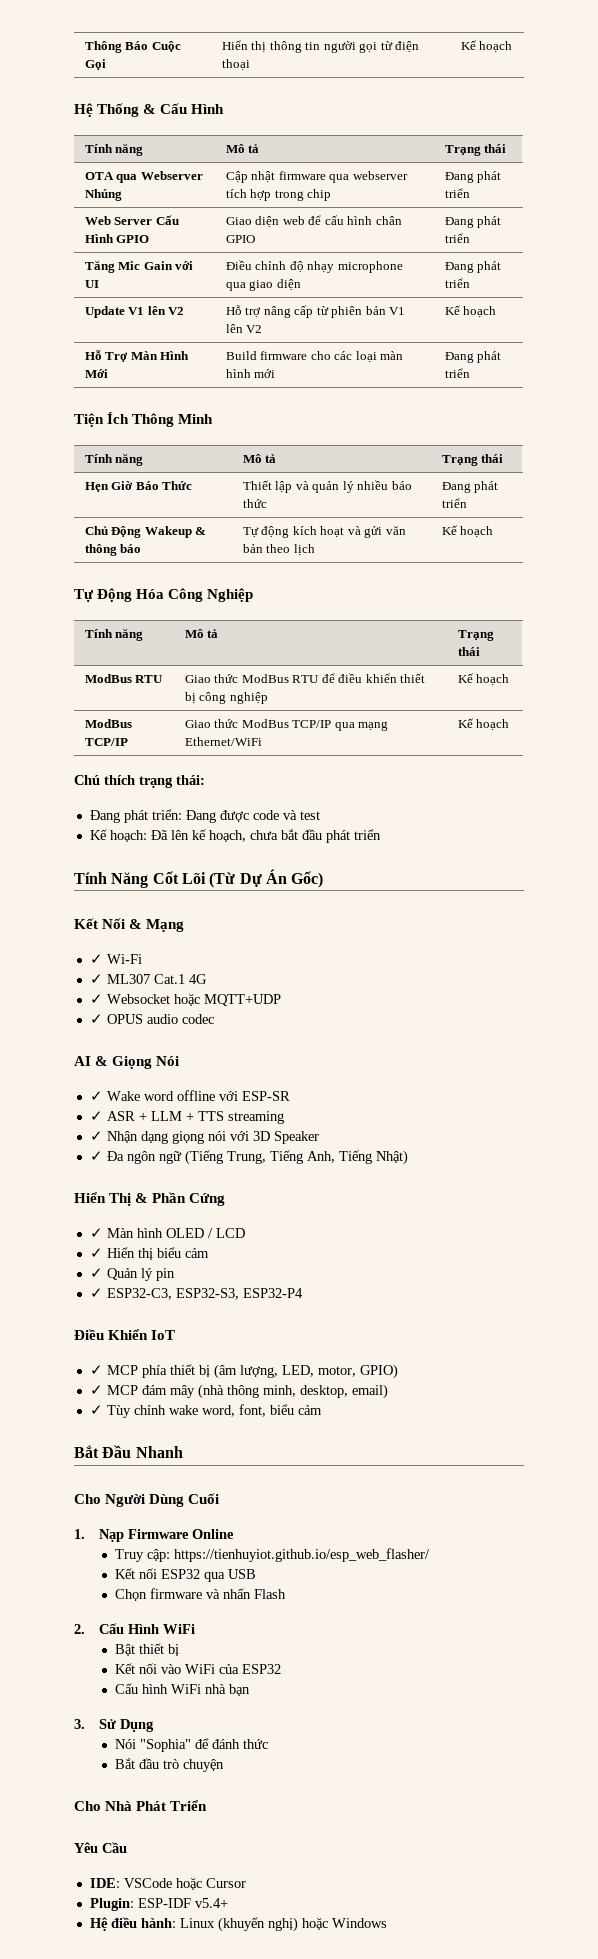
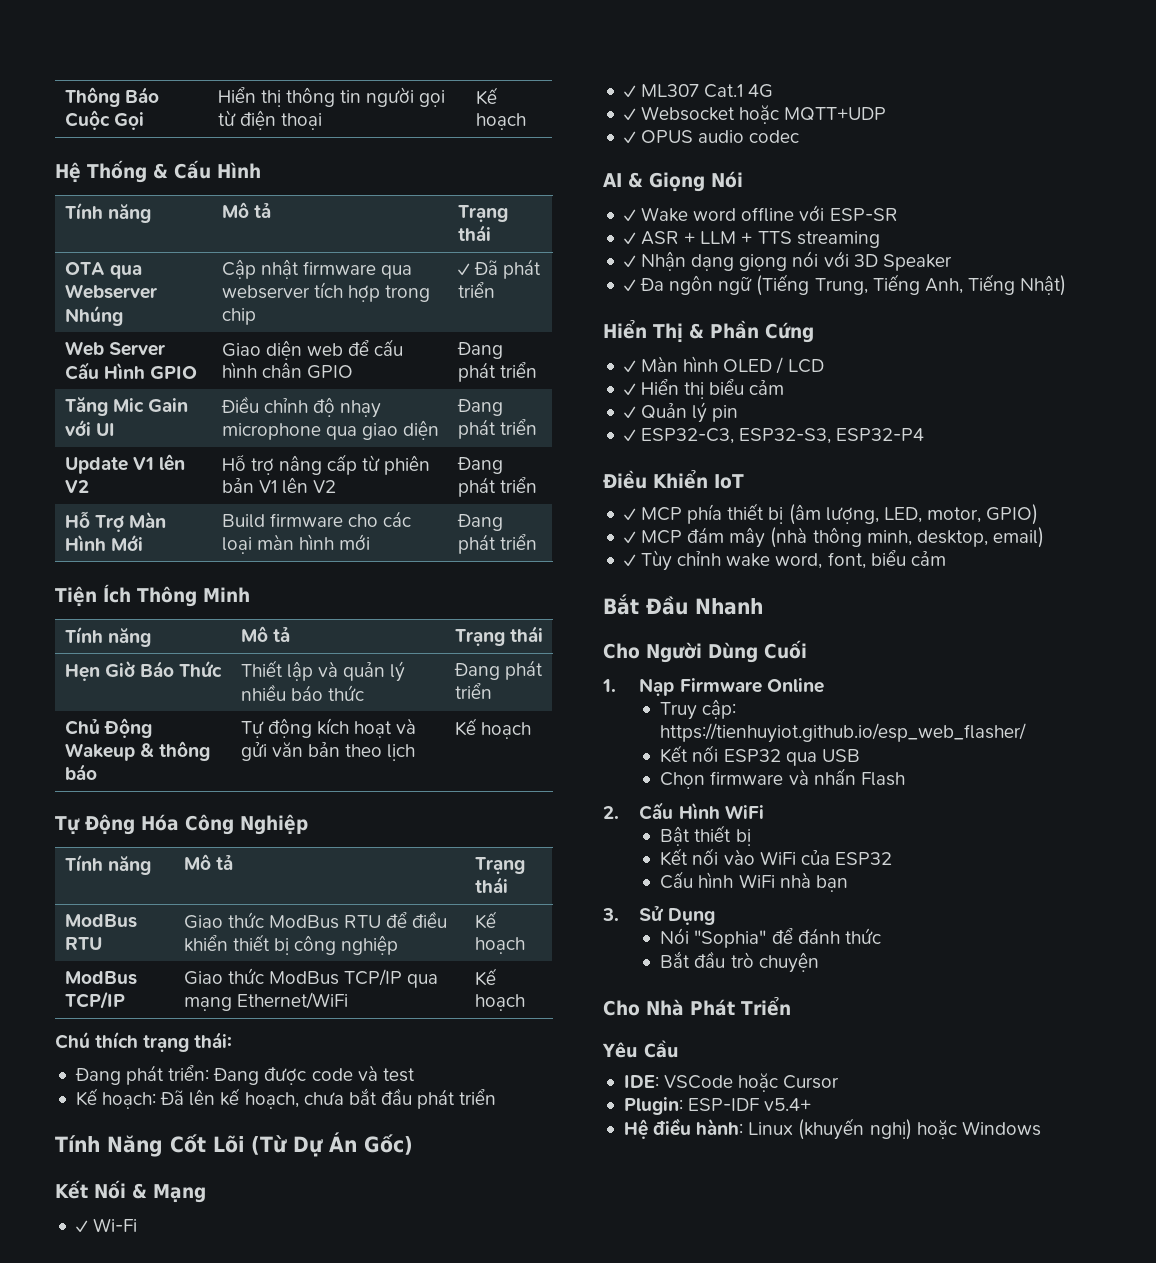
- OTA qua Webserver Nhúng | Cập nhật firmware qua webserver tích hợp trong chip | Đang phát triển
+ OTA qua Webserver Nhúng | Cập nhật firmware qua webserver tích hợp trong chip | ✓ Đã phát triển
- Update V1 lên V2 | Hỗ trợ nâng cấp từ phiên bản V1 lên V2 | Kế hoạch
+ Update V1 lên V2 | Hỗ trợ nâng cấp từ phiên bản V1 lên V2 | Đang phát triển

